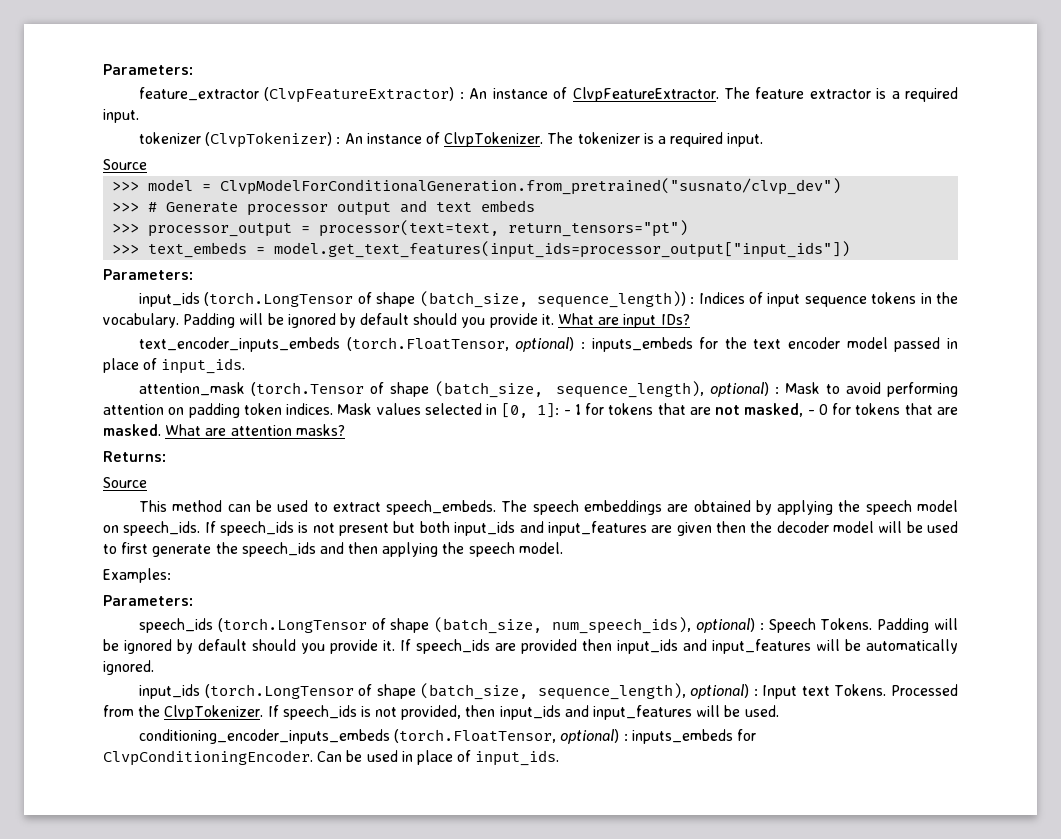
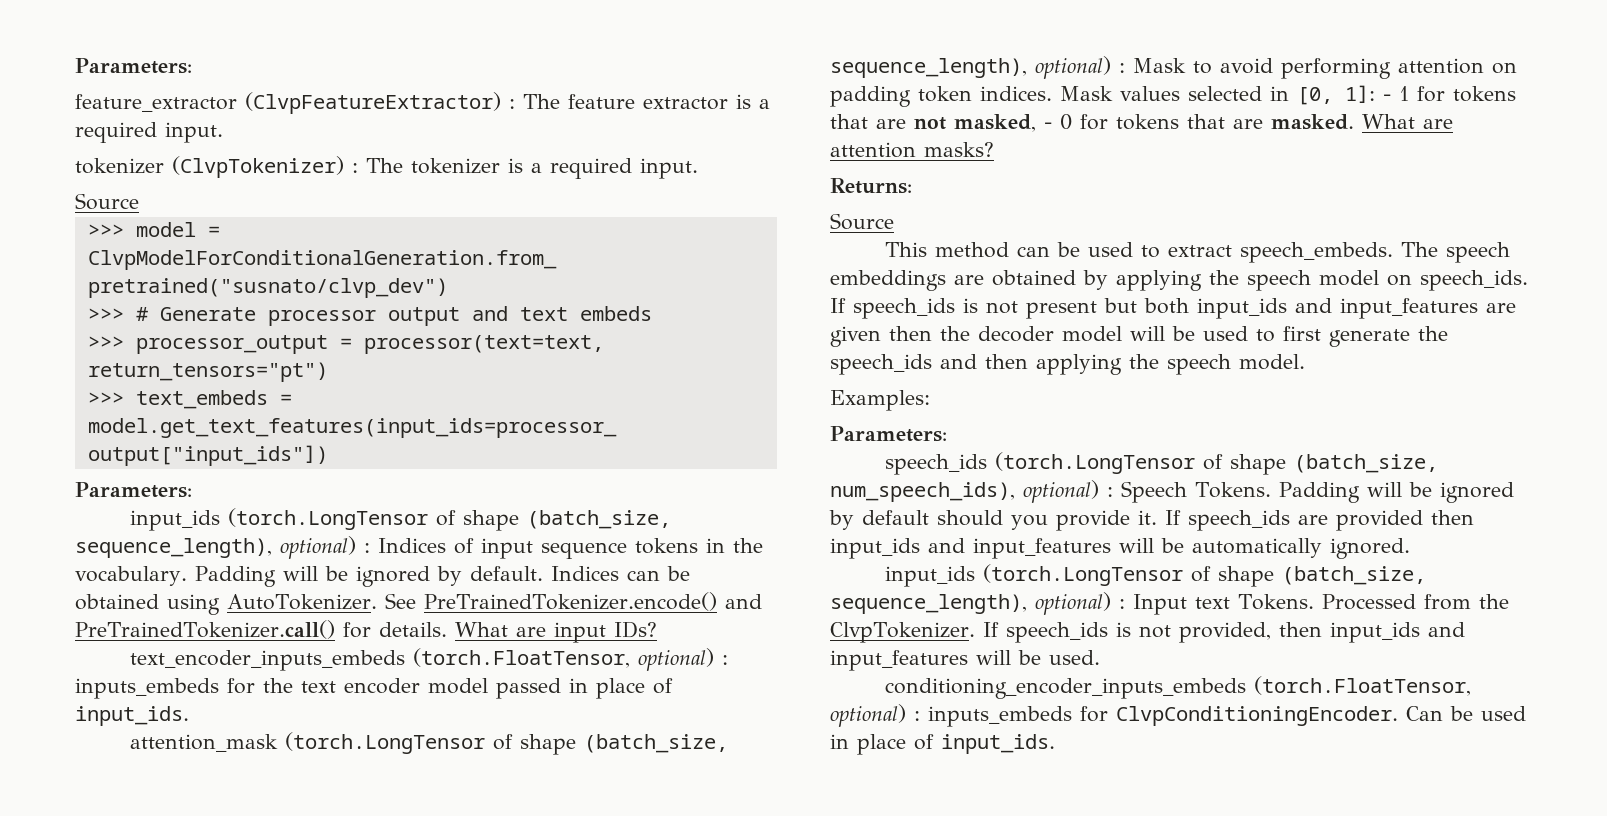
- feature_extractor (ClvpFeatureExtractor) : An instance of ClvpFeatureExtractor. The feature extractor is a required input.
+ feature_extractor (ClvpFeatureExtractor) : The feature extractor is a required input.
- tokenizer (ClvpTokenizer) : An instance of ClvpTokenizer. The tokenizer is a required input.
+ tokenizer (ClvpTokenizer) : The tokenizer is a required input.
- input_ids (torch.LongTensor of shape (batch_size, sequence_length)) : Indices of input sequence tokens in the vocabulary. Padding will be ignored by default should you provide it.
+ input_ids (torch.LongTensor of shape (batch_size, sequence_length), optional) : Indices of input sequence tokens in the vocabulary. Padding will be ignored by default. Indices can be obtained using AutoTokenizer. See PreTrainedTokenizer.encode() and PreTrainedTokenizer.call() for details.
- attention_mask (torch.Tensor of shape (batch_size, sequence_length), optional) : Mask to avoid performing attention on padding token indices.
+ attention_mask (torch.LongTensor of shape (batch_size, sequence_length), optional) : Mask to avoid performing attention on padding token indices.

